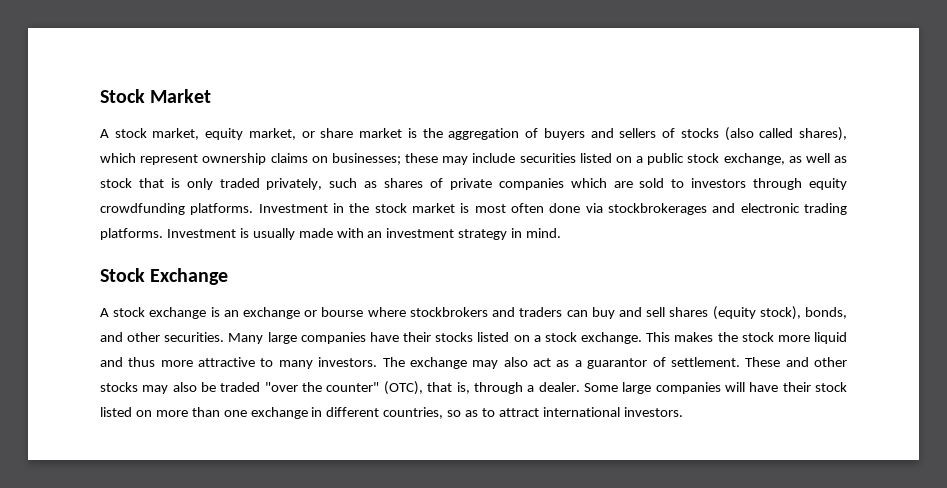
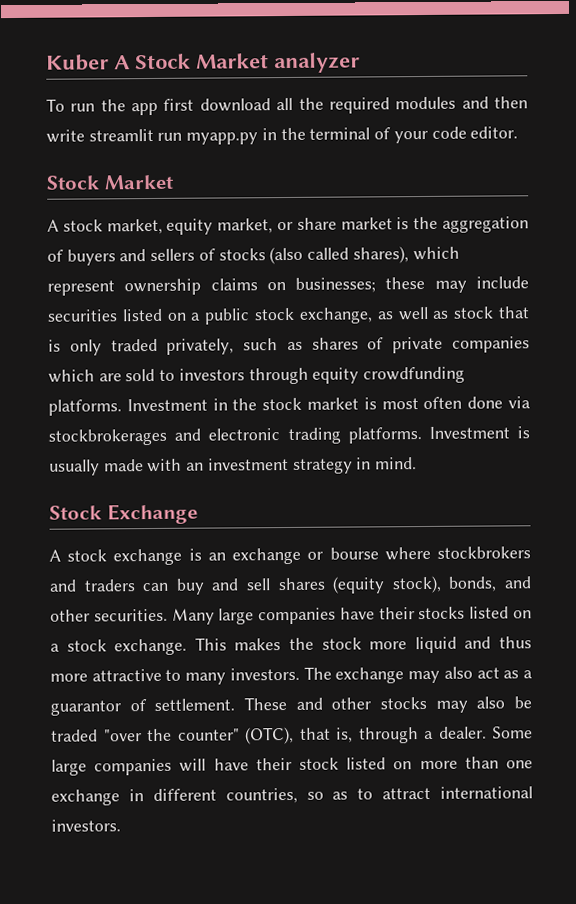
+ Kuber A Stock Market analyzer
+ To run the app first download all the required modules and then write streamlit run myapp.py in the terminal of your code editor.

